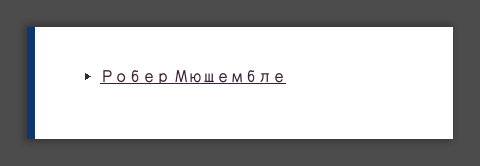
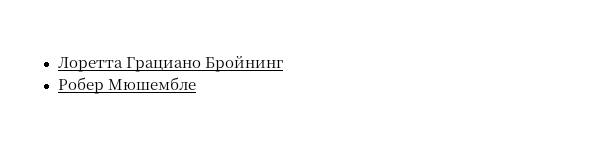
+ Лоретта Грациано Бройнинг

